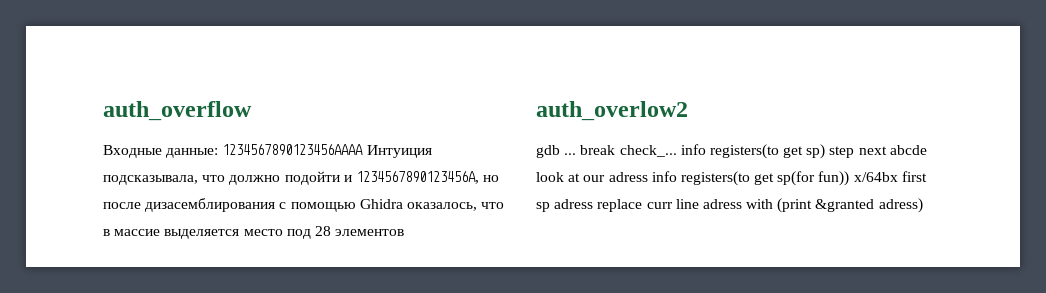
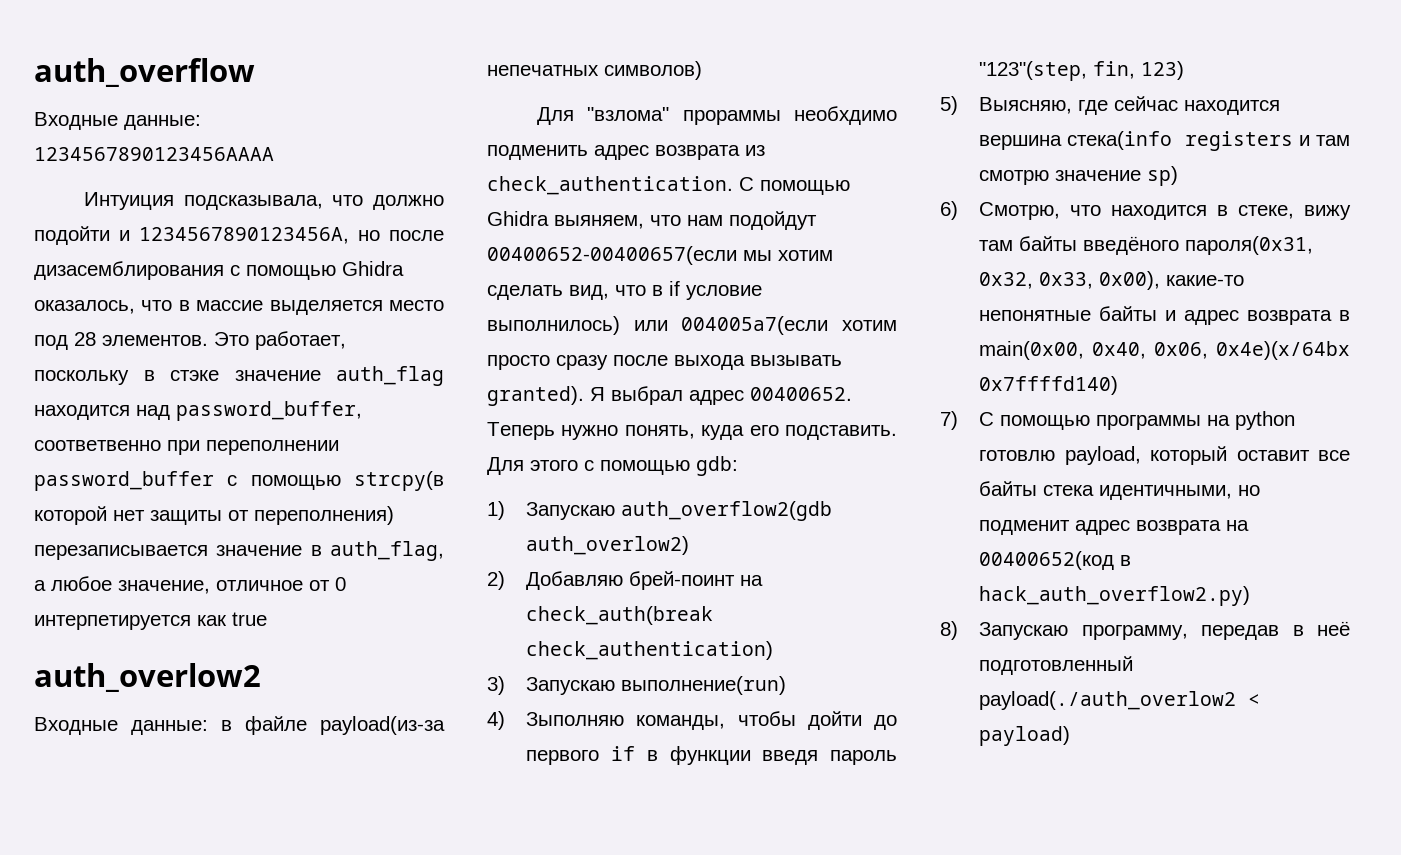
- Входные данные: 1234567890123456AAAA Интуиция подсказывала, что должно подойти и 1234567890123456A, но после дизасемблирования с помощью Ghidra оказалось, что в массие выделяется место под 28 элементов
+ Входные данные: 1234567890123456AAAA
+ Интуиция подсказывала, что должно подойти и 1234567890123456A, но после дизасемблирования с помощью Ghidra оказалось, что в массие выделяется место под 28 элементов. Это работает, поскольку в стэке значение auth_flag находится над password_buffer, соответвенно при переполнении password_buffer с помощью strcpy(в которой нет защиты от переполнения) перезаписывается значение в auth_flag, а любое значение, отличное от 0 интерпетируется как true
  auth_overlow2
- gdb ... break check_... info registers(to get sp) step next abcde look at our adress info registers(to get sp(for fun)) x/64bx first sp adress replace curr line adress with (print &granted adress)
+ Входные данные: в файле payload(из-за непечатных символов)
+ Для "взлома" прораммы необхдимо подменить адрес возврата из check_authentication. С помощью Ghidra выяняем, что нам подойдут 00400652-00400657(если мы хотим сделать вид, что в if условие выполнилось) или 004005a7(если хотим просто сразу после выхода вызывать granted). Я выбрал адрес 00400652. Теперь нужно понять, куда его подставить. Для этого с помощью gdb:
+ 1) Запускаю auth_overflow2(gdb auth_overlow2)
+ 2) Добавляю брей-поинт на check_auth(break check_authentication)
+ 3) Запускаю выполнение(run)
+ 4) Зыполняю команды, чтобы дойти до первого if в функции введя пароль "123"(step, fin, 123)
+ 5) Выясняю, где сейчас находится вершина стека(info registers и там смотрю значение sp)
+ 6) Смотрю, что находится в стеке, вижу там байты введёного пароля(0x31, 0x32, 0x33, 0x00), какие-то непонятные байты и адрес возврата в main(0x00, 0x40, 0x06, 0x4e)(x/64bx 0x7ffffd140)
+ 7) С помощью программы на python готовлю payload, который оставит все байты стека идентичными, но подменит адрес возврата на 00400652(код в hack_auth_overflow2.py)
+ 8) Запускаю программу, передав в неё подготовленный payload(./auth_overlow2 < payload)

